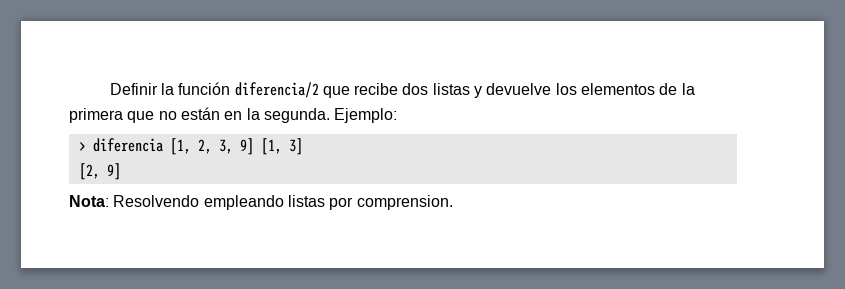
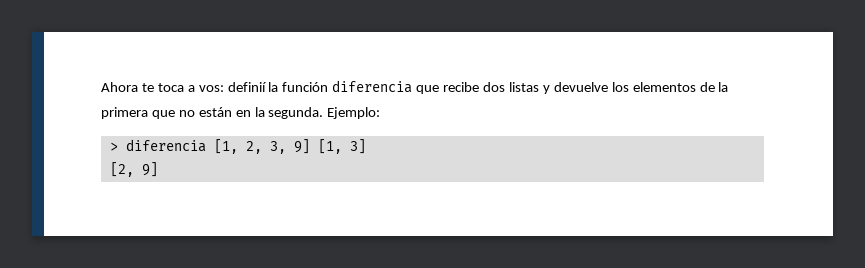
- Definir la función diferencia/2 que recibe dos listas y devuelve los elementos de la primera que no están en la segunda.
+ Ahora te toca a vos: definií la función diferencia que recibe dos listas y devuelve los elementos de la primera que no están en la segunda.
- Nota: Resolvendo empleando listas por comprension.

